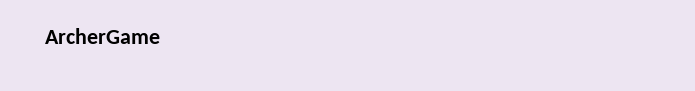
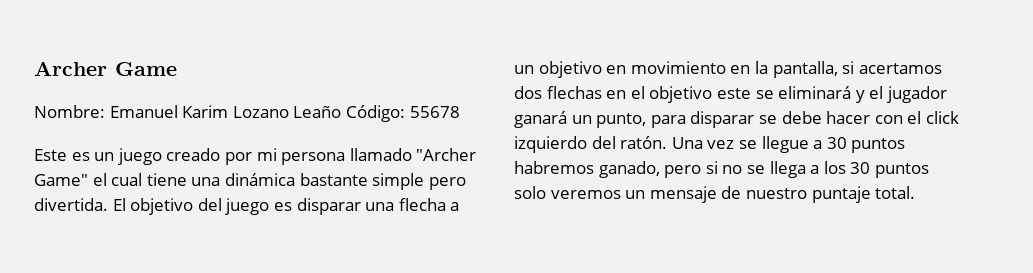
- ArcherGame
+ Archer Game
+ Nombre: Emanuel Karim Lozano Leaño Código: 55678
+ Este es un juego creado por mi persona llamado "Archer Game" el cual tiene una dinámica bastante simple pero divertida. El objetivo del juego es disparar una flecha a un objetivo en movimiento en la pantalla, si acertamos dos flechas en el objetivo este se eliminará y el jugador ganará un punto, para disparar se debe hacer con el click izquierdo del ratón. Una vez se llegue a 30 puntos habremos ganado, pero si no se llega a los 30 puntos solo veremos un mensaje de nuestro puntaje total.

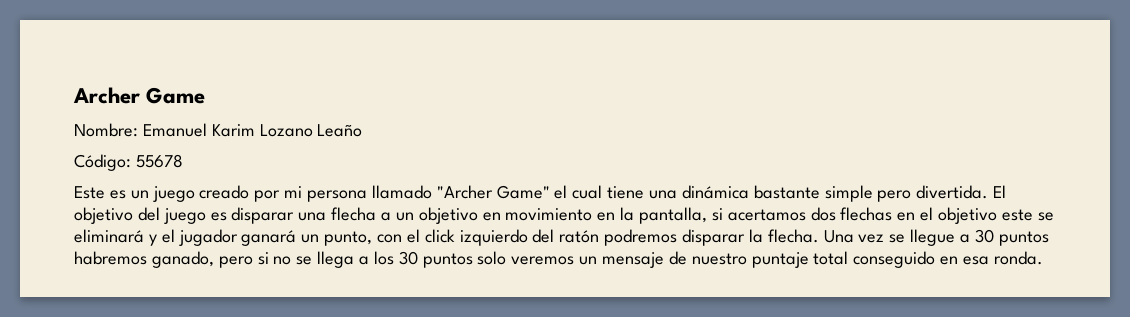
- Nombre: Emanuel Karim Lozano Leaño Código: 55678
+ Nombre: Emanuel Karim Lozano Leaño
+ Código: 55678
- El objetivo del juego es disparar una flecha a un objetivo en movimiento en la pantalla, si acertamos dos flechas en el objetivo este se eliminará y el jugador ganará un punto, para disparar se debe hacer con el click izquierdo del ratón.
+ El objetivo del juego es disparar una flecha a un objetivo en movimiento en la pantalla, si acertamos dos flechas en el objetivo este se eliminará y el jugador ganará un punto, con el click izquierdo del ratón podremos disparar la flecha.
- Una vez se llegue a 30 puntos habremos ganado, pero si no se llega a los 30 puntos solo veremos un mensaje de nuestro puntaje total.
+ Una vez se llegue a 30 puntos habremos ganado, pero si no se llega a los 30 puntos solo veremos un mensaje de nuestro puntaje total conseguido en esa ronda.

